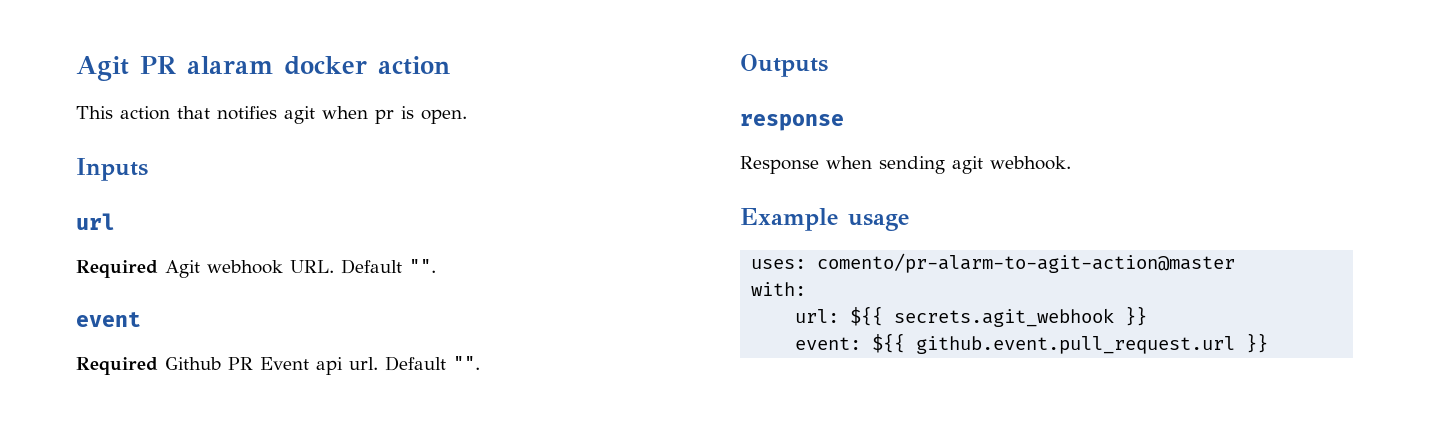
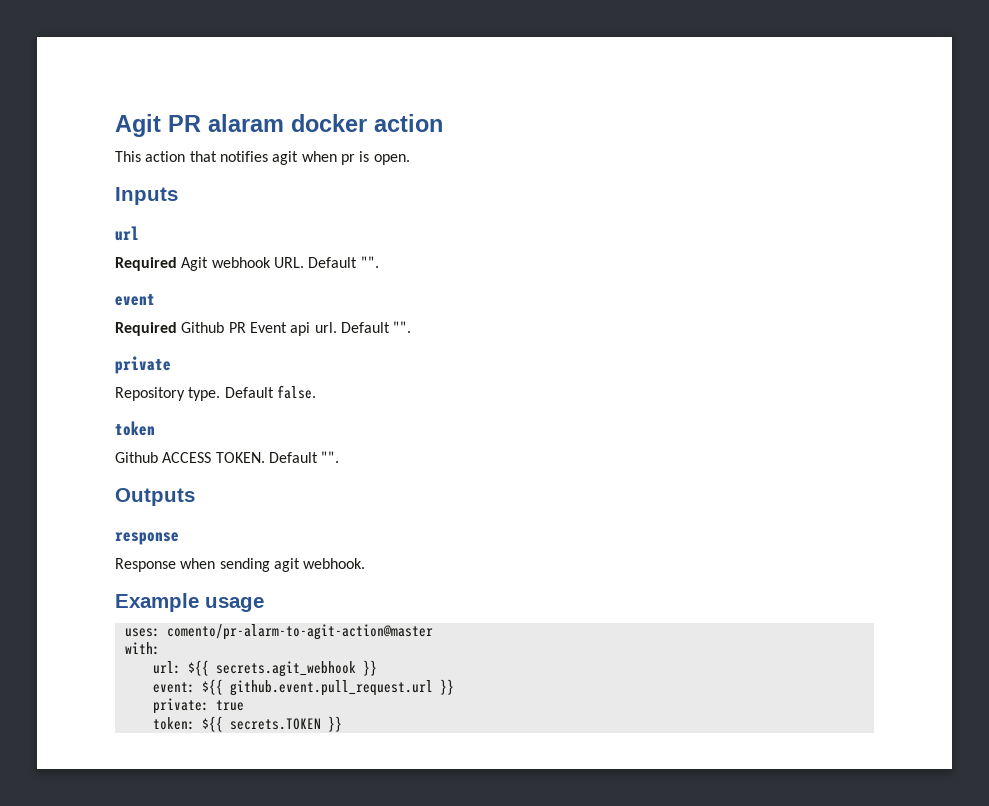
+ private
+ Repository type. Default false.
+ token
+ Github ACCESS TOKEN. Default "".
+ private: true
+ token: ${{ secrets.TOKEN }}

